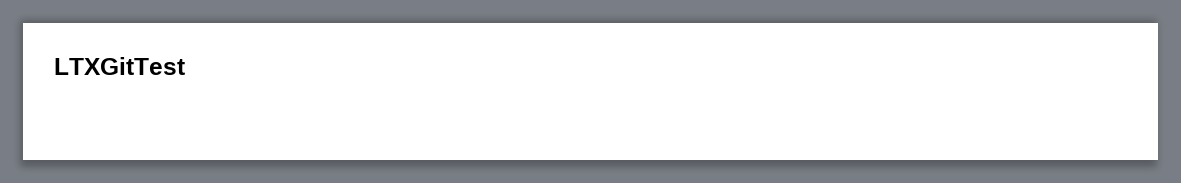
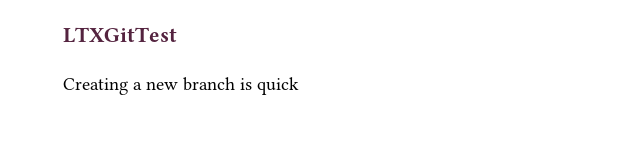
+ Creating a new branch is quick

